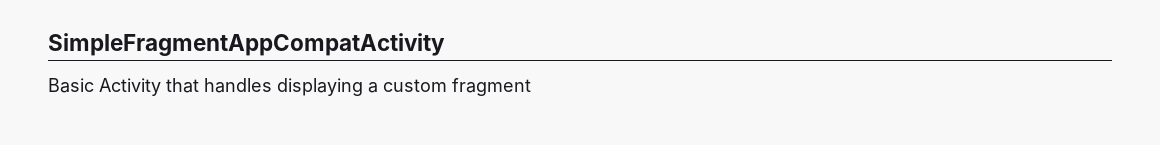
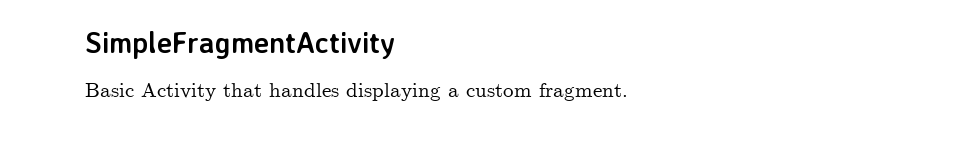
- SimpleFragmentAppCompatActivity
+ SimpleFragmentActivity
- Basic Activity that handles displaying a custom fragment
+ Basic Activity that handles displaying a custom fragment.

